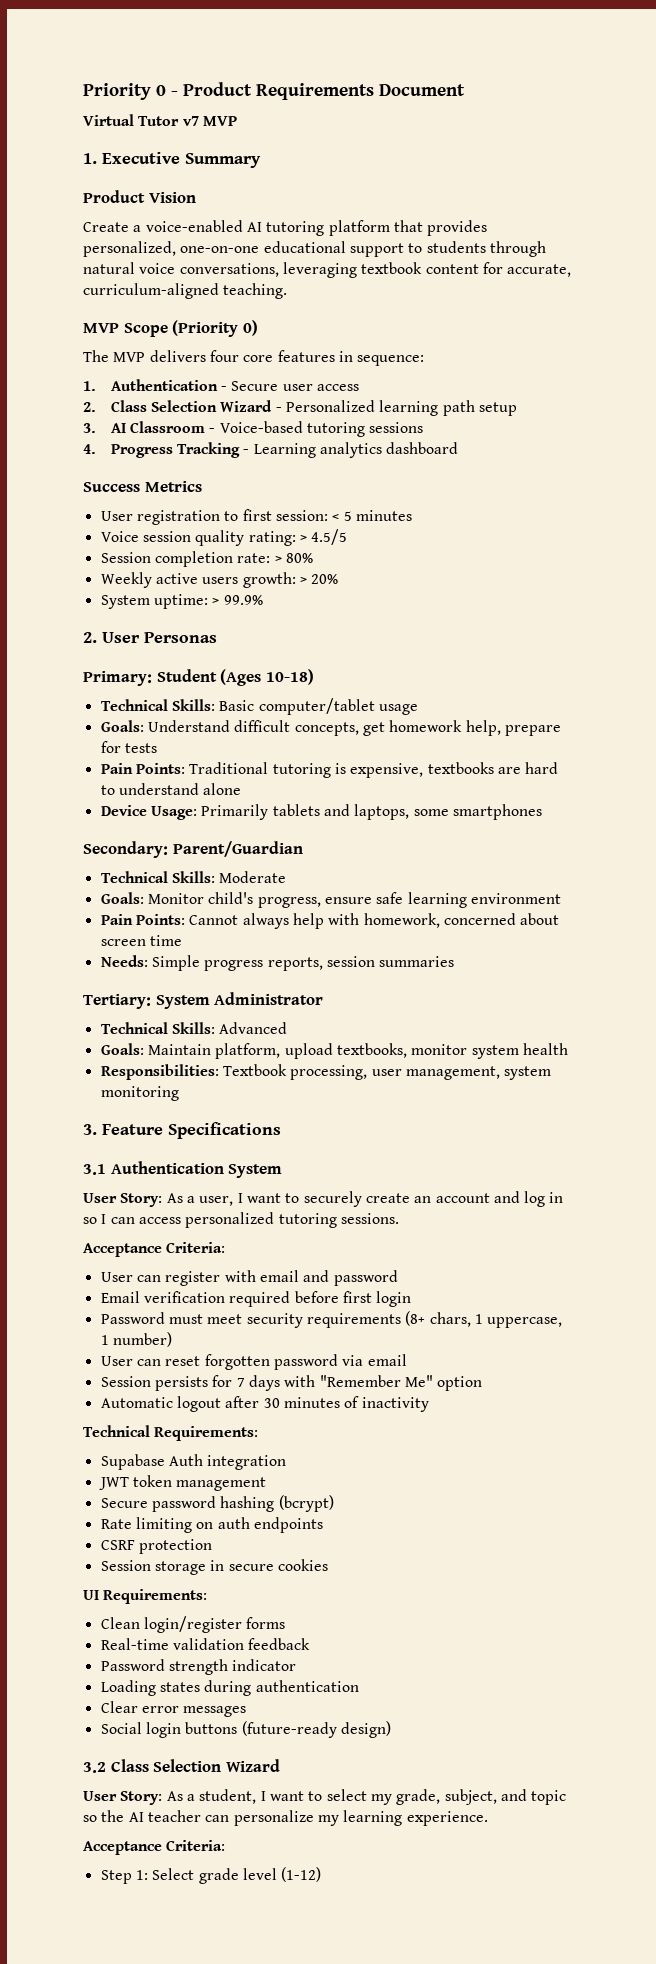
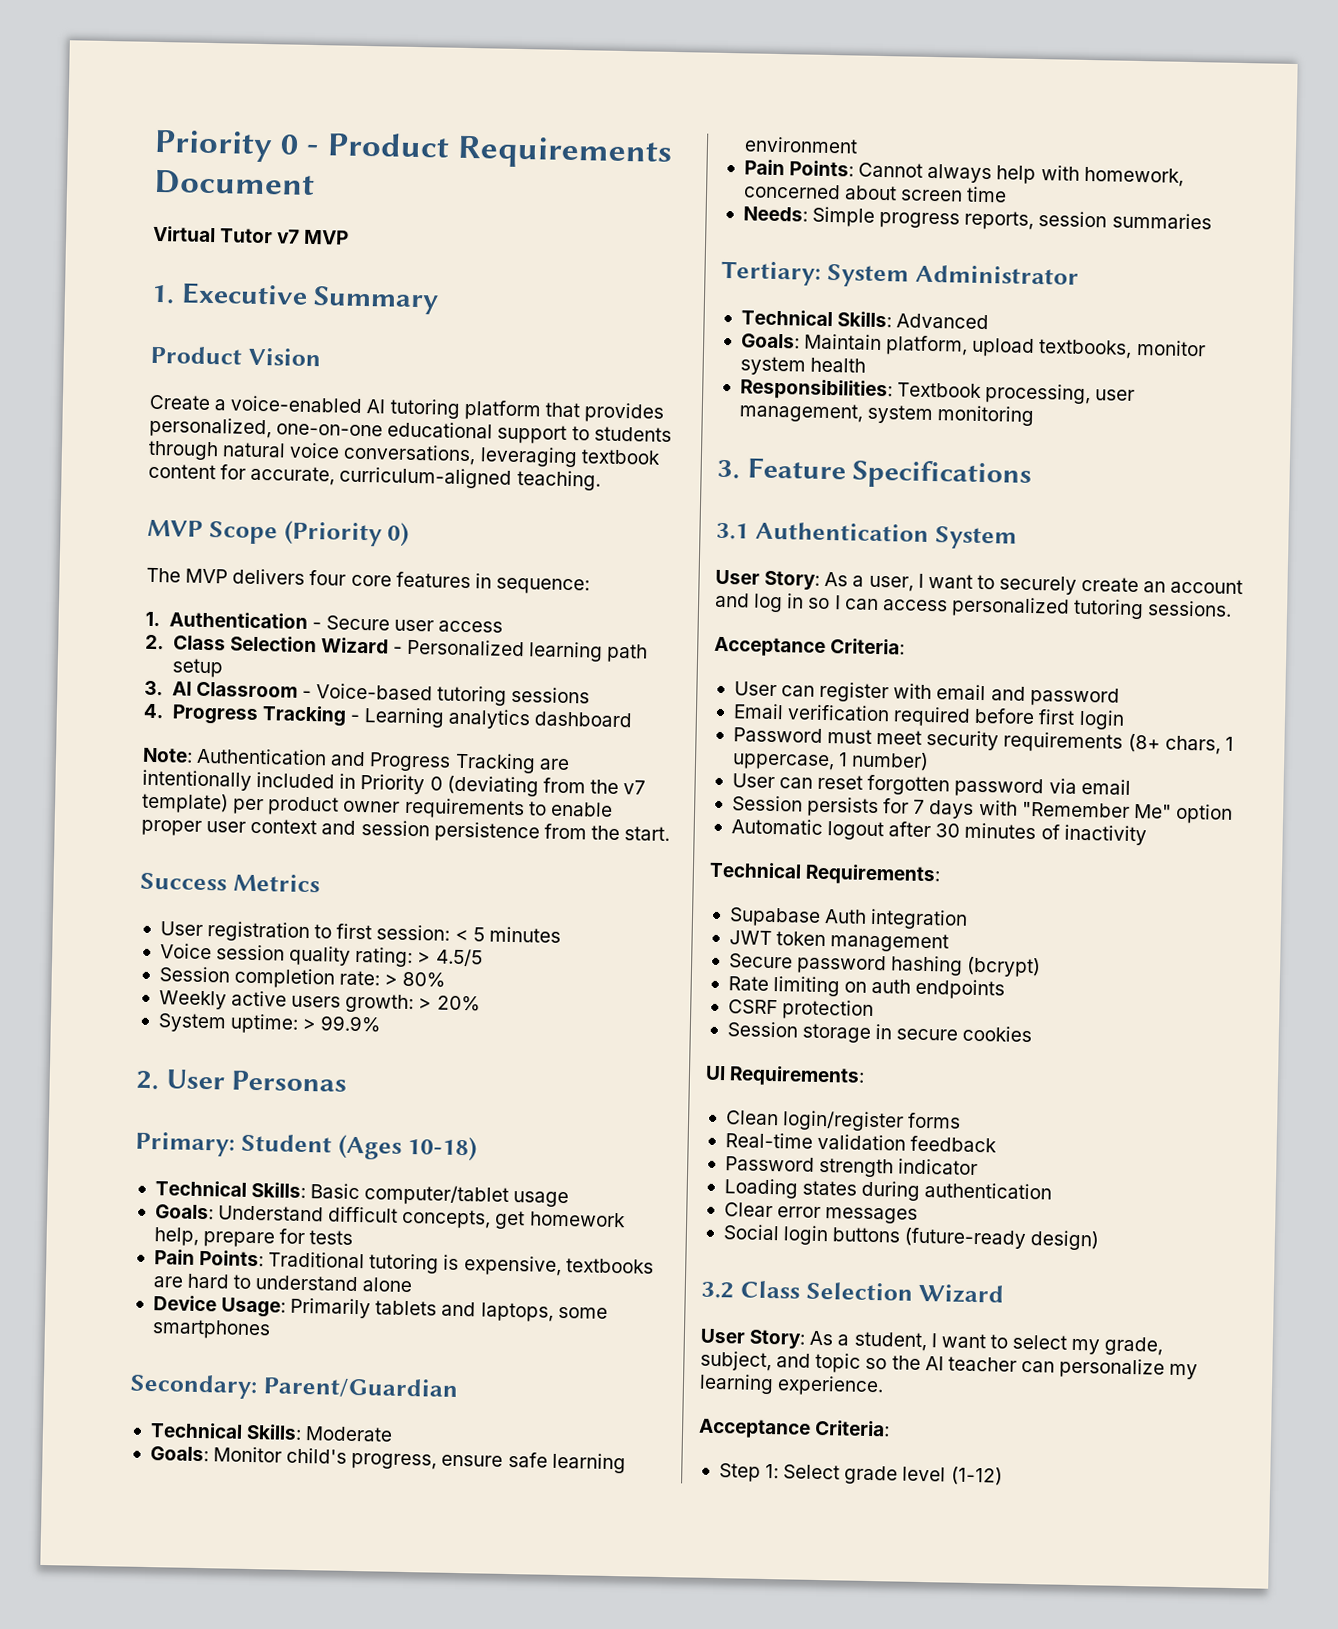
+ Note: Authentication and Progress Tracking are intentionally included in Priority 0 (deviating from the v7 template) per product owner requirements to enable proper user context and session persistence from the start.

